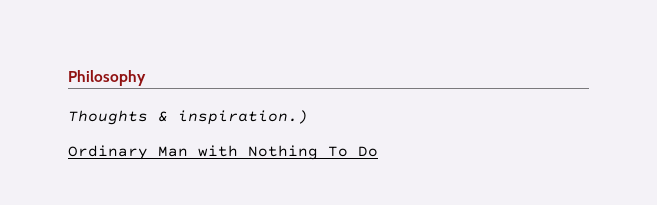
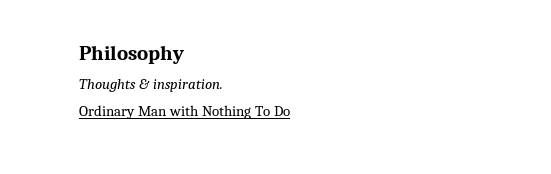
- Thoughts & inspiration.)
+ Thoughts & inspiration.

